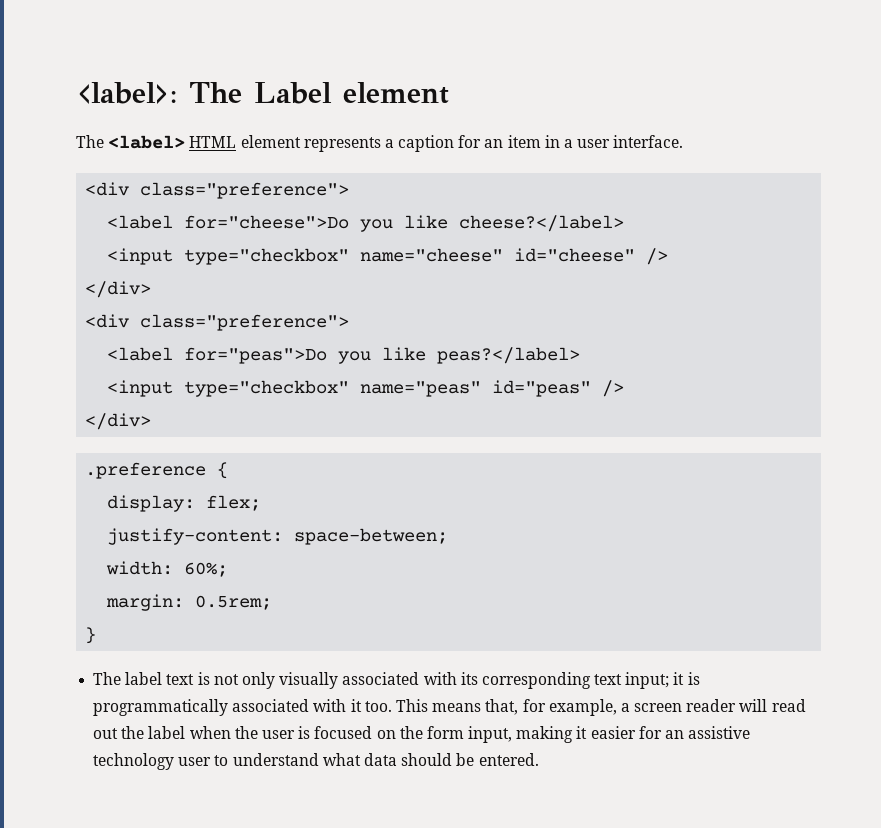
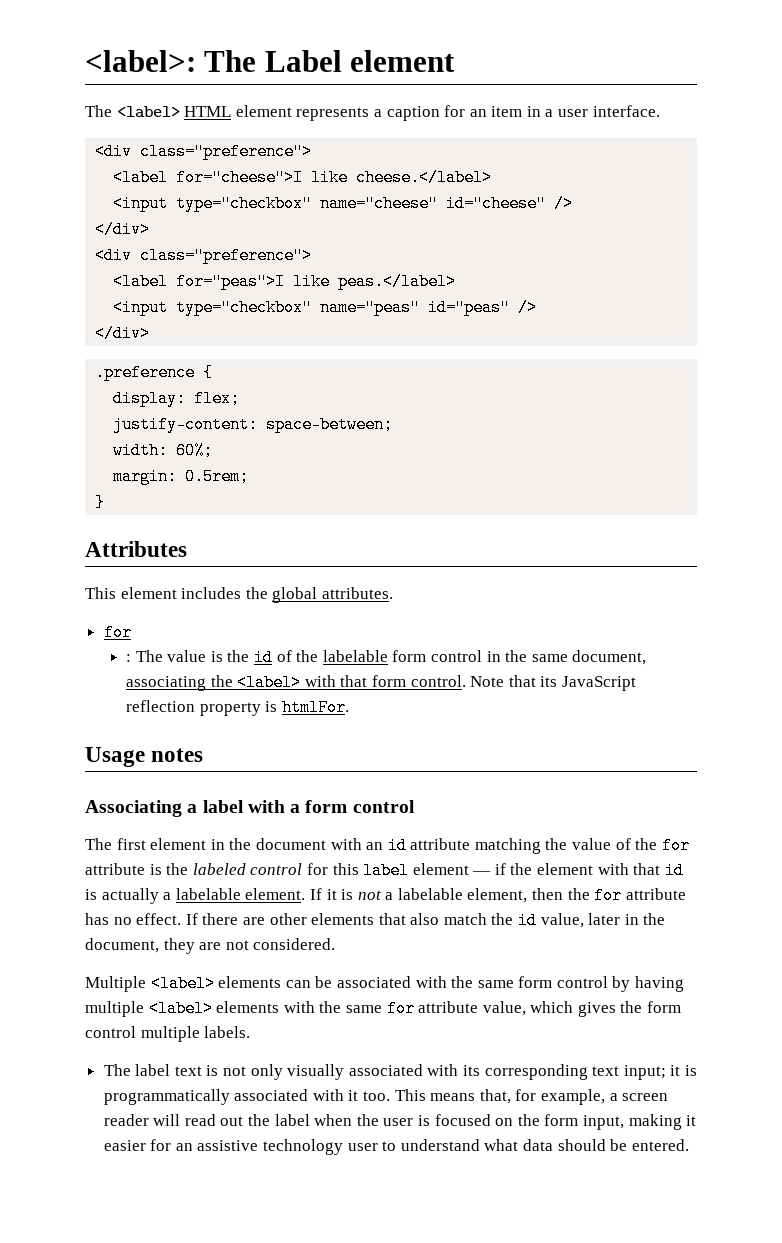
- <label for="cheese">Do you like cheese?</label>
+ <label for="cheese">I like cheese.</label>
- <label for="peas">Do you like peas?</label>
+ <label for="peas">I like peas.</label>
+ Attributes
+ This element includes the global attributes.
+ for
+ : The value is the id of the labelable form control in the same document, associating the <label> with that form control. Note that its JavaScript reflection property is htmlFor.
+ Usage notes
+ Associating a label with a form control
+ The first element in the document with an id attribute matching the value of the for attribute is the labeled control for this label element — if the element with that id is actually a labelable element. If it is not a labelable element, then the for attribute has no effect. If there are other elements that also match the id value, later in the document, they are not considered.
+ Multiple <label> elements can be associated with the same form control by having multiple <label> elements with the same for attribute value, which gives the form control multiple labels.

